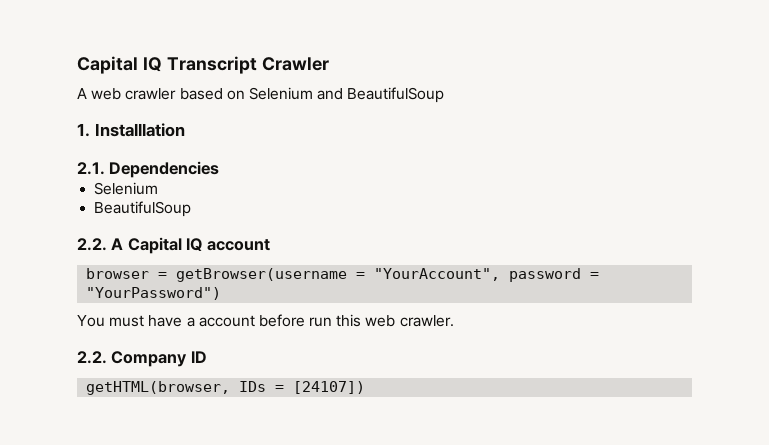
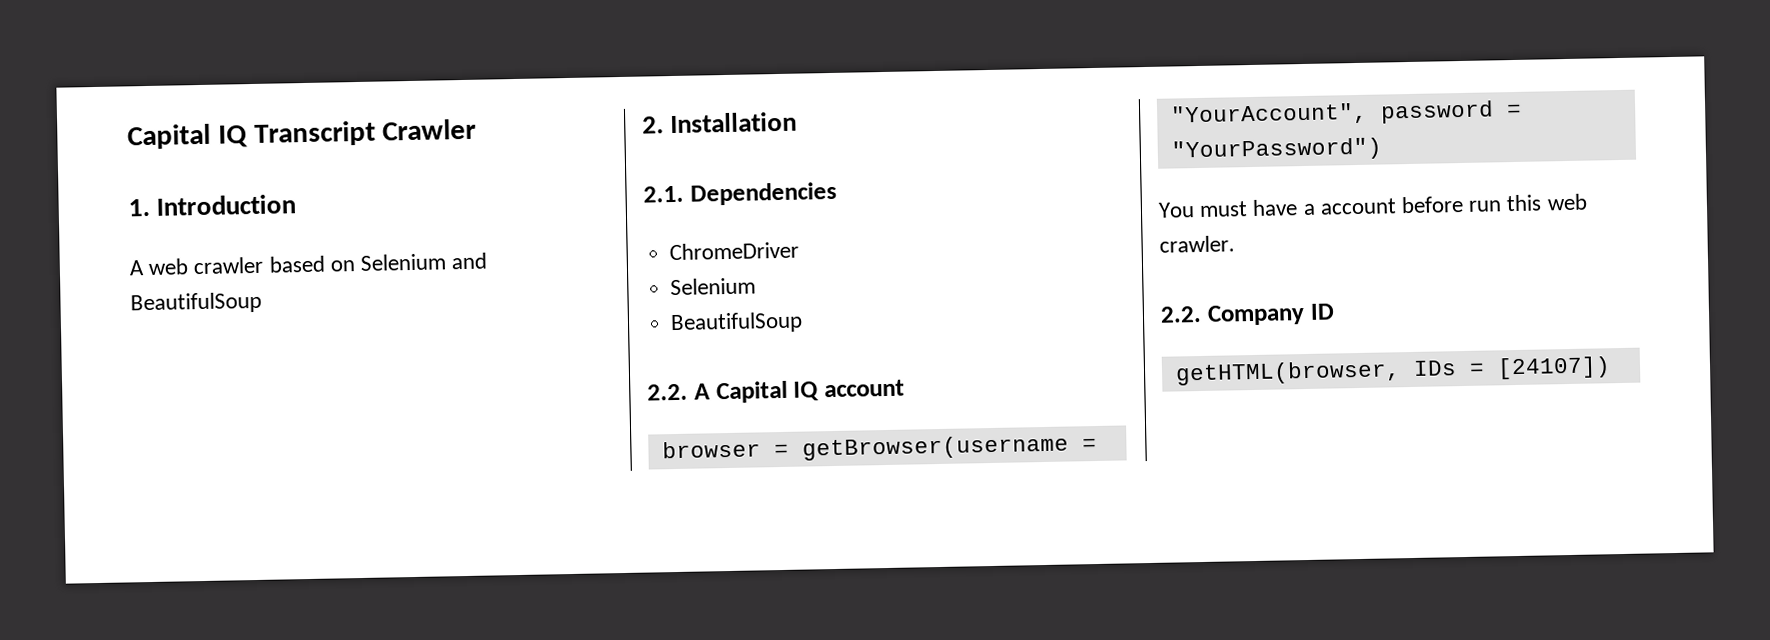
+ 1. Introduction
- 1. Installlation
+ 2. Installation
+ ChromeDriver

